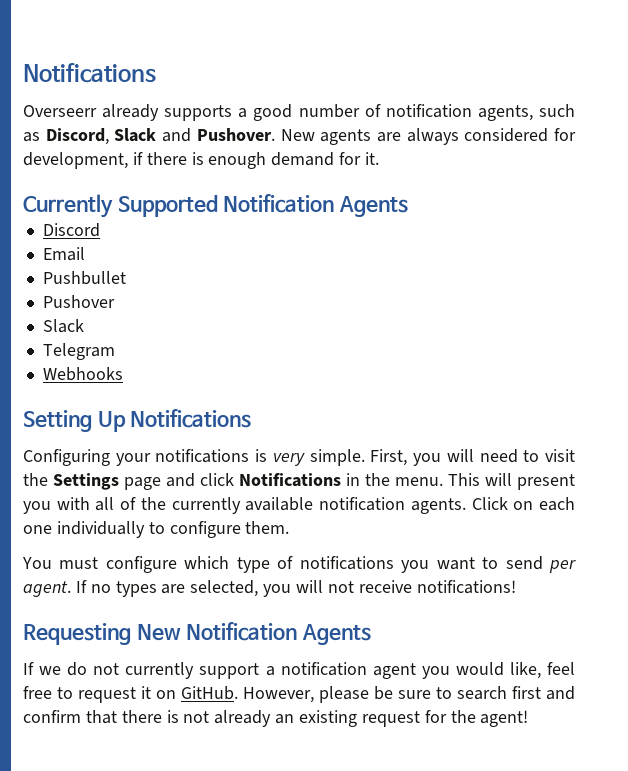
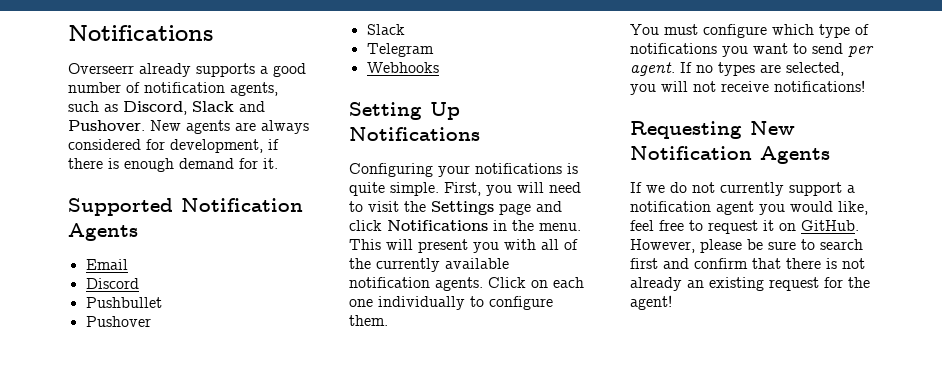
- Currently Supported Notification Agents
+ Supported Notification Agents
+ Email
- Email
- Configuring your notifications is very simple.
+ Configuring your notifications is quite simple.

